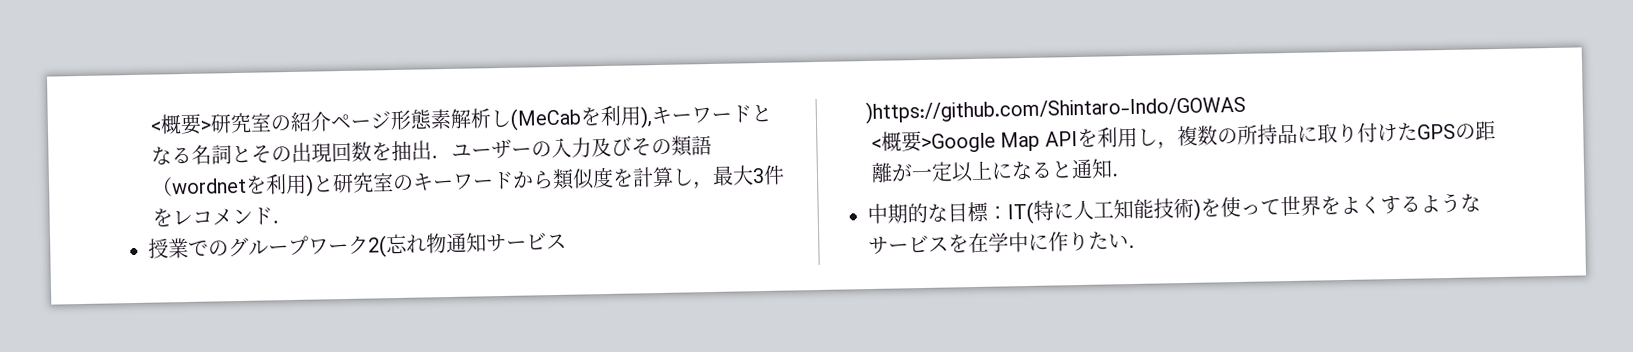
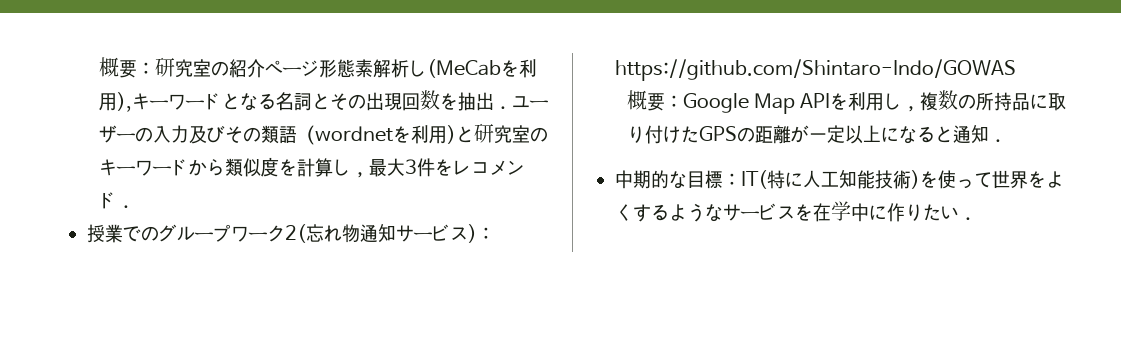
- <概要>研究室の紹介ページ形態素解析し(MeCabを利用),キーワードとなる名詞とその出現回数を抽出．ユーザーの入力及びその類語（wordnetを利用)と研究室のキーワードから類似度を計算し，最大3件をレコメンド．
+ 概要：研究室の紹介ページ形態素解析し(MeCabを利用),キーワードとなる名詞とその出現回数を抽出．ユーザーの入力及びその類語（wordnetを利用)と研究室のキーワードから類似度を計算し，最大3件をレコメンド．
- 授業でのグループワーク2(忘れ物通知サービス)https://github.com/Shintaro-Indo/GOWAS
- <概要>Google Map APIを利用し，複数の所持品に取り付けたGPSの距離が一定以上になると通知．
+ 授業でのグループワーク2(忘れ物通知サービス)：https://github.com/Shintaro-Indo/GOWAS
+ 概要：Google Map APIを利用し，複数の所持品に取り付けたGPSの距離が一定以上になると通知．

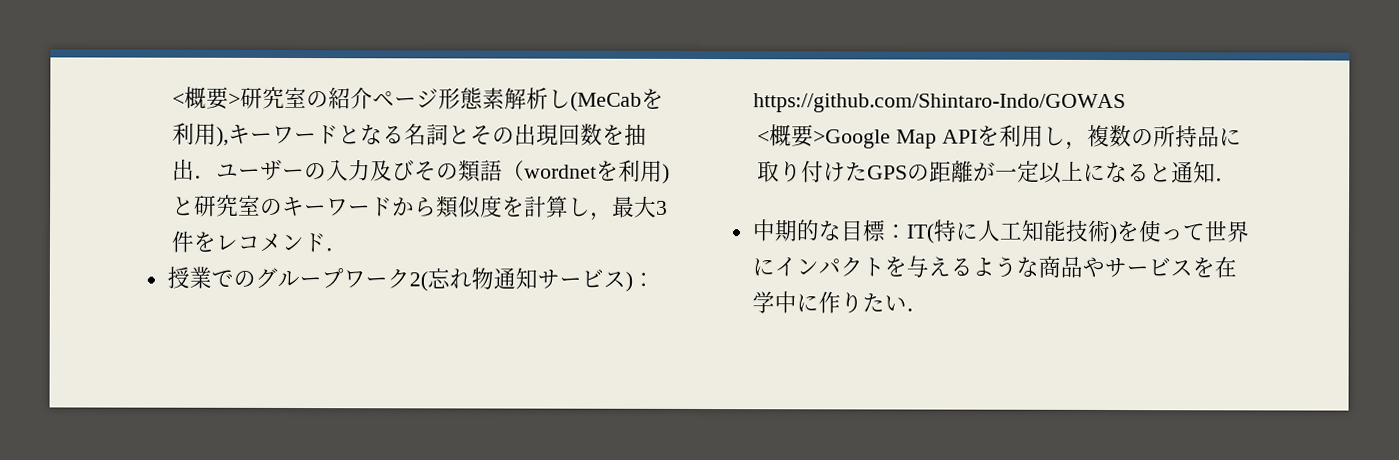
- 概要：研究室の紹介ページ形態素解析し(MeCabを利用),キーワードとなる名詞とその出現回数を抽出．ユーザーの入力及びその類語（wordnetを利用)と研究室のキーワードから類似度を計算し，最大3件をレコメンド．
+ <概要>研究室の紹介ページ形態素解析し(MeCabを利用),キーワードとなる名詞とその出現回数を抽出．ユーザーの入力及びその類語（wordnetを利用)と研究室のキーワードから類似度を計算し，最大3件をレコメンド．
- 概要：Google Map APIを利用し，複数の所持品に取り付けたGPSの距離が一定以上になると通知．
+ <概要>Google Map APIを利用し，複数の所持品に取り付けたGPSの距離が一定以上になると通知．
- 中期的な目標：IT(特に人工知能技術)を使って世界をよくするようなサービスを在学中に作りたい．
+ 中期的な目標：IT(特に人工知能技術)を使って世界にインパクトを与えるような商品やサービスを在学中に作りたい．

